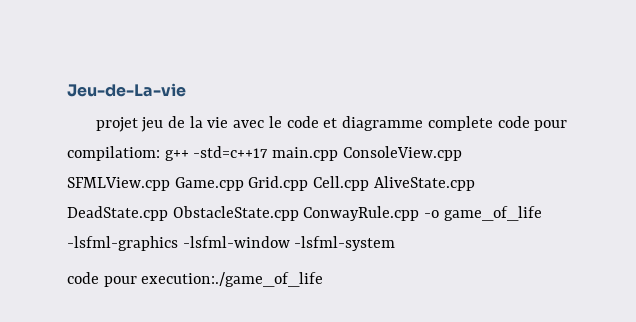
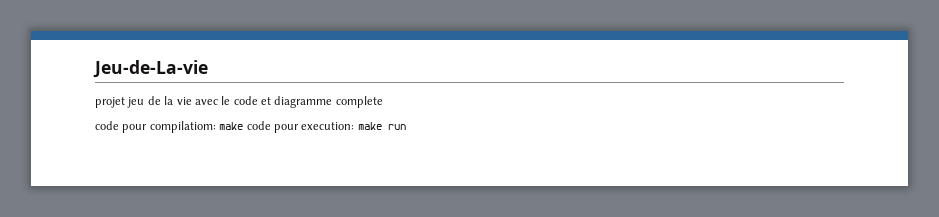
- projet jeu de la vie avec le code et diagramme complete code pour compilatiom: g++ -std=c++17 main.cpp ConsoleView.cpp SFMLView.cpp Game.cpp Grid.cpp Cell.cpp AliveState.cpp DeadState.cpp ObstacleState.cpp ConwayRule.cpp -o game_of_life -lsfml-graphics -lsfml-window -lsfml-system
- code pour execution:./game_of_life
+ projet jeu de la vie avec le code et diagramme complete
+ code pour compilatiom: make code pour execution: make run

